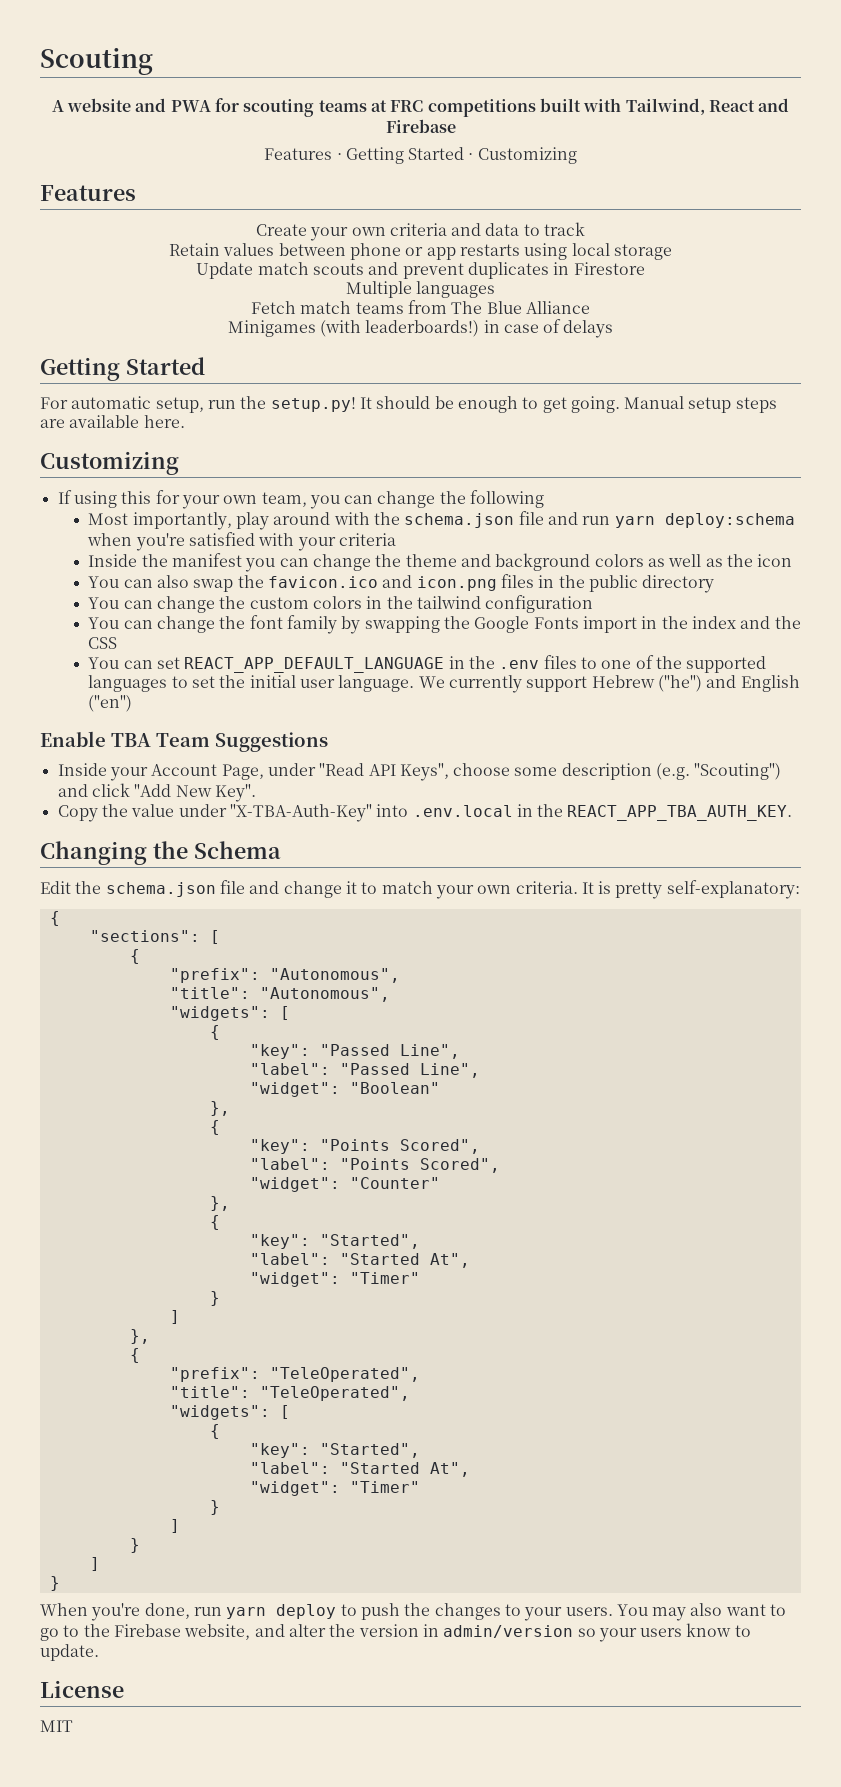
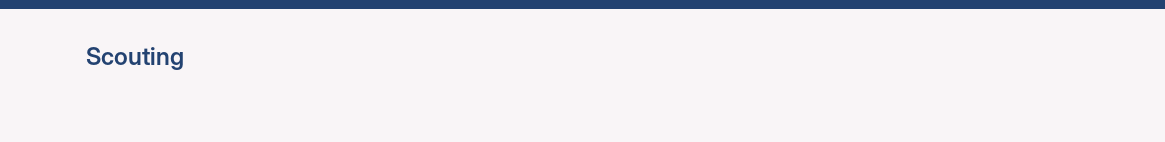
- A website and PWA for scouting teams at FRC competitions built with Tailwind, React and Firebase
- Features · Getting Started · Customizing
- Features
- Create your own criteria and data to track
- Retain values between phone or app restarts using local storage
- Update match scouts and prevent duplicates in Firestore
- Multiple languages
- Fetch match teams from The Blue Alliance
- Minigames (with leaderboards!) in case of delays
- Getting Started
- For automatic setup, run the setup.py! It should be enough to get going. Manual setup steps are available here.
- Customizing
- If using this for your own team, you can change the following
- Most importantly, play around with the schema.json file and run yarn deploy:schema when you're satisfied with your criteria
- Inside the manifest you can change the theme and background colors as well as the icon
- You can also swap the favicon.ico and icon.png files in the public directory
- You can change the custom colors in the tailwind configuration
- You can change the font family by swapping the Google Fonts import in the index and the CSS
- You can set REACT_APP_DEFAULT_LANGUAGE in the .env files to one of the supported languages to set the initial user language. We currently support Hebrew ("he") and English ("en")
- Enable TBA Team Suggestions
- Inside your Account Page, under "Read API Keys", choose some description (e.g. "Scouting") and click "Add New Key".
- Copy the value under "X-TBA-Auth-Key" into .env.local in the REACT_APP_TBA_AUTH_KEY.
- Changing the Schema
- Edit the schema.json file and change it to match your own criteria. It is pretty self-explanatory:
- {
- "sections": [
- {
- "prefix": "Autonomous",
- "title": "Autonomous",
- "widgets": [
- {
- "key": "Passed Line",
- "label": "Passed Line",
- "widget": "Boolean"
- },
- {
- "key": "Points Scored",
- "label": "Points Scored",
- "widget": "Counter"
- },
- {
- "key": "Started",
- "label": "Started At",
- "widget": "Timer"
- }
- ]
- },
- {
- "prefix": "TeleOperated",
- "title": "TeleOperated",
- "widgets": [
- {
- "key": "Started",
- "label": "Started At",
- "widget": "Timer"
- }
- ]
- }
- ]
- }
- When you're done, run yarn deploy to push the changes to your users. You may also want to go to the Firebase website, and alter the version in admin/version so your users know to update.
- License
- MIT

